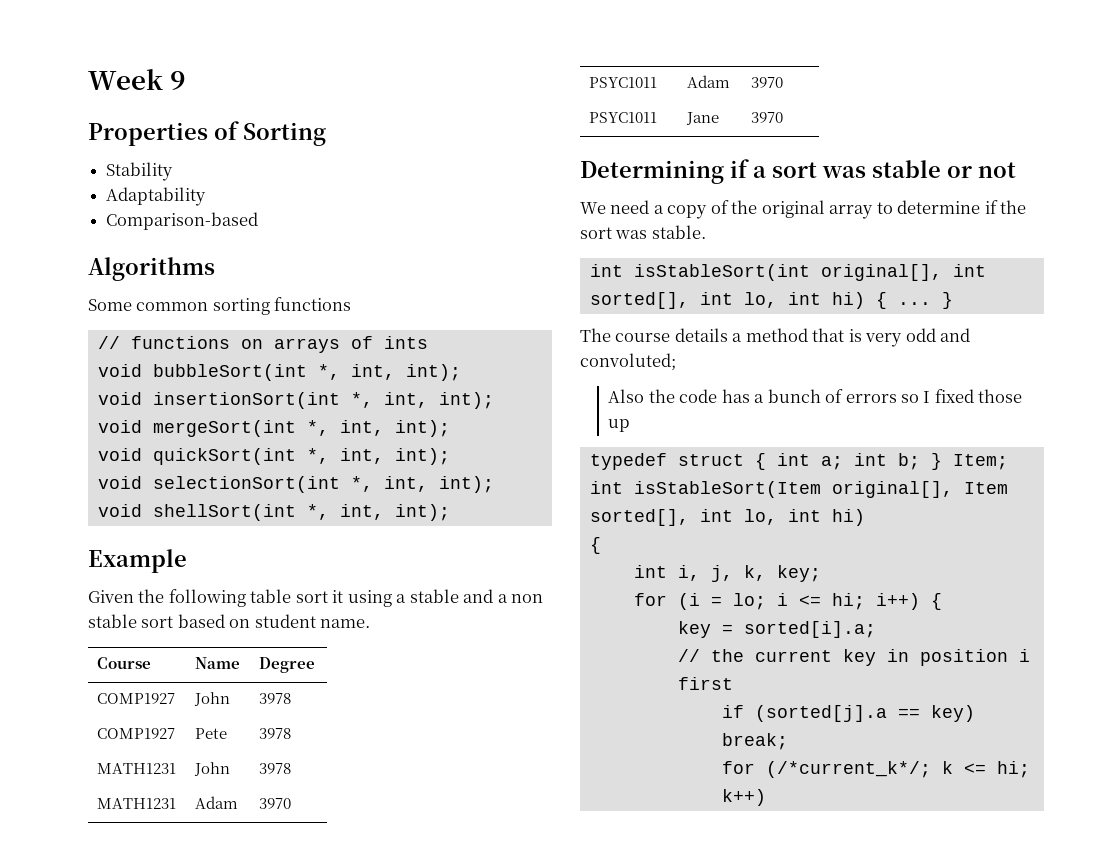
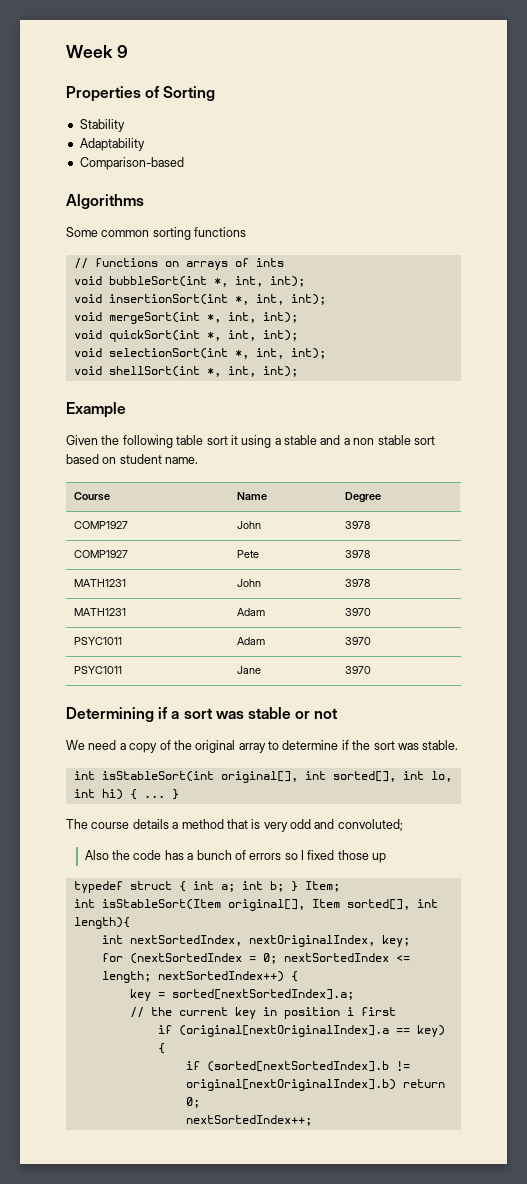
- int isStableSort(Item original[], Item sorted[], int lo, int hi)
- {
- int i, j, k, key;
- for (i = lo; i <= hi; i++) {
+ int isStableSort(Item original[], Item sorted[], int length){
+ int nextSortedIndex, nextOriginalIndex, key;
+ for (nextSortedIndex = 0; nextSortedIndex <= length; nextSortedIndex++) {
- key = sorted[i].a;
+ key = sorted[nextSortedIndex].a;
- if (sorted[j].a == key) break;
- for (/*current_k*/; k <= hi; k++)
+ if (original[nextOriginalIndex].a == key) {
+ if (sorted[nextSortedIndex].b != original[nextOriginalIndex].b) return 0;
+ nextSortedIndex++;

